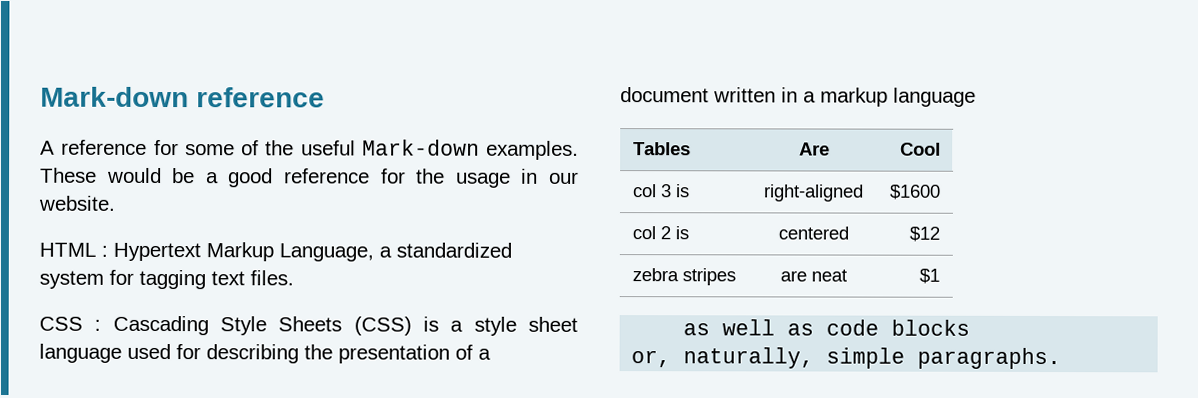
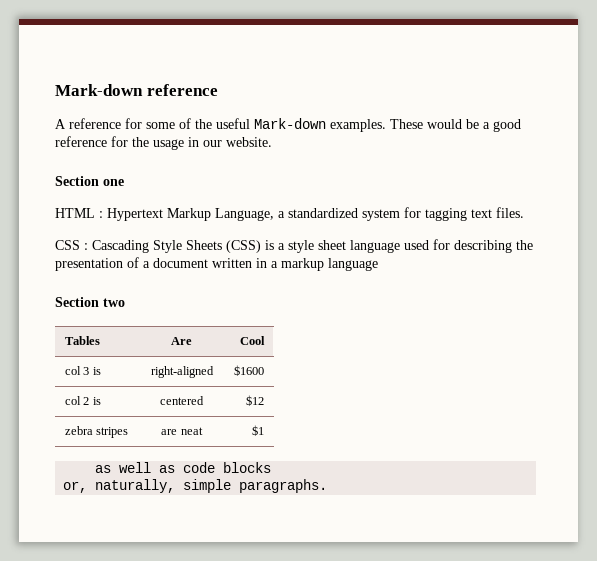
+ Section one
+ Section two

